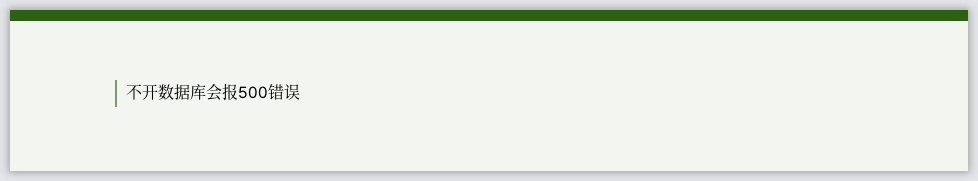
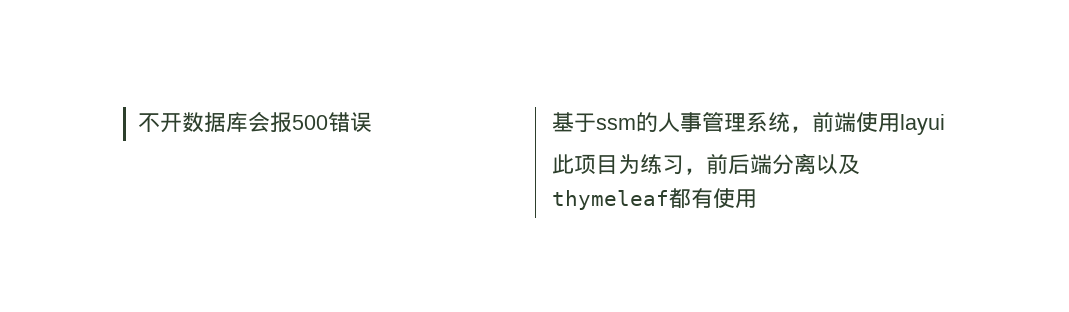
+ 基于ssm的人事管理系统，前端使用layui
+ 此项目为练习，前后端分离以及thymeleaf都有使用

